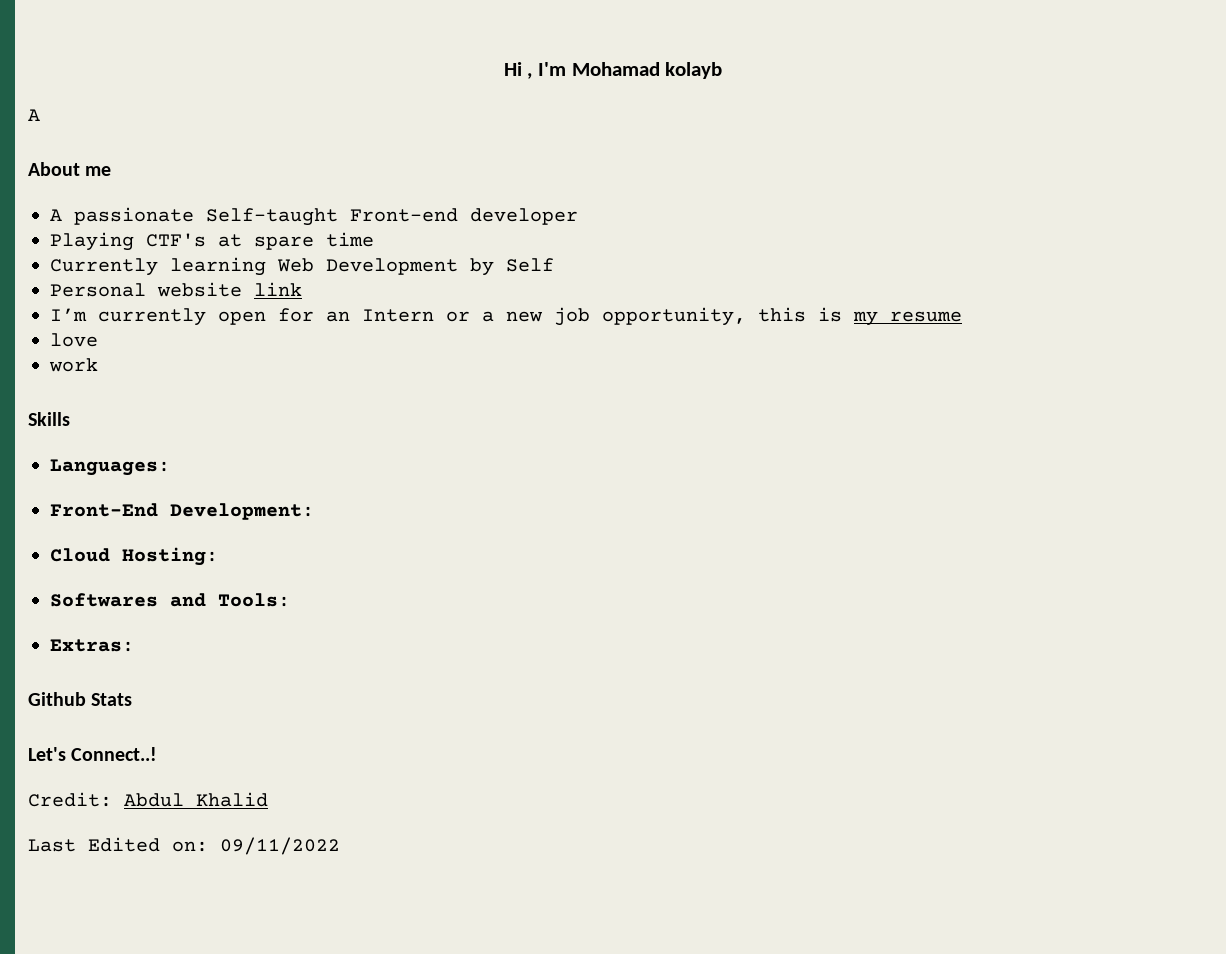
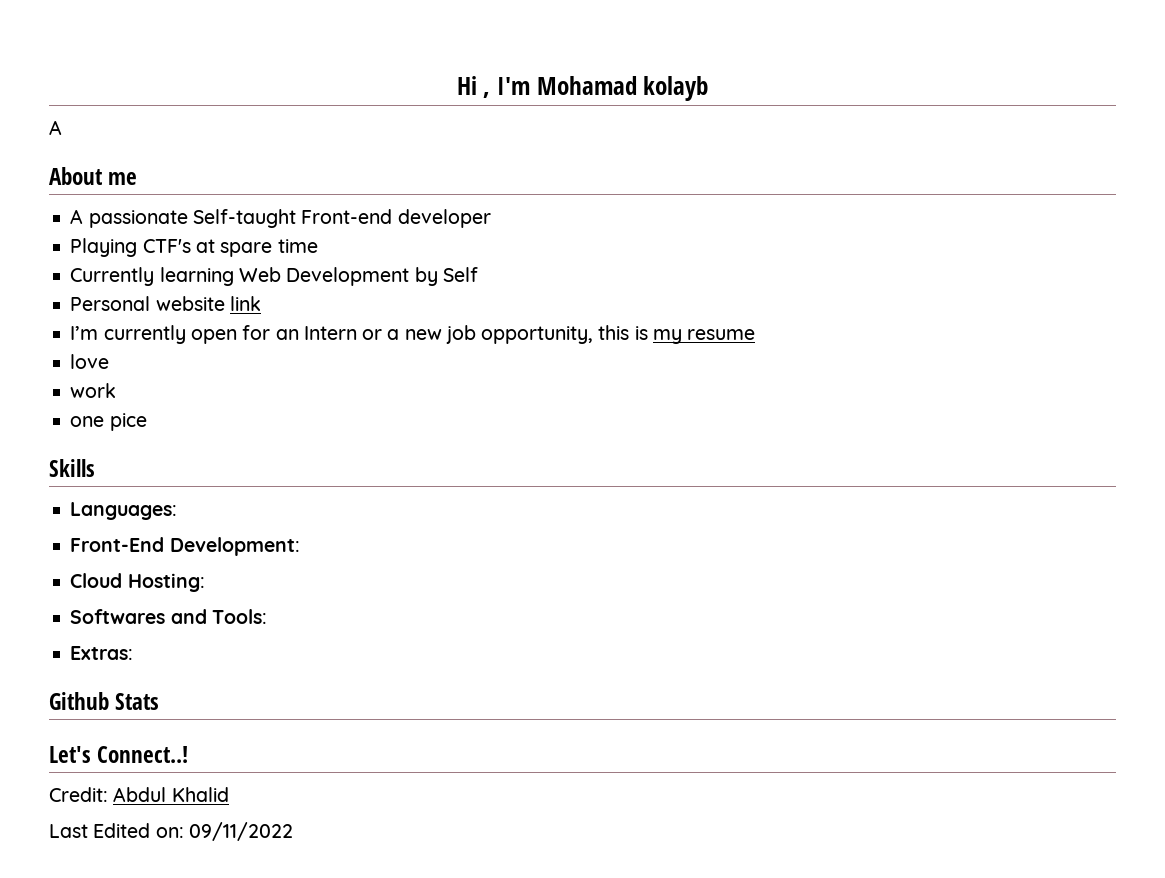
+ one pice

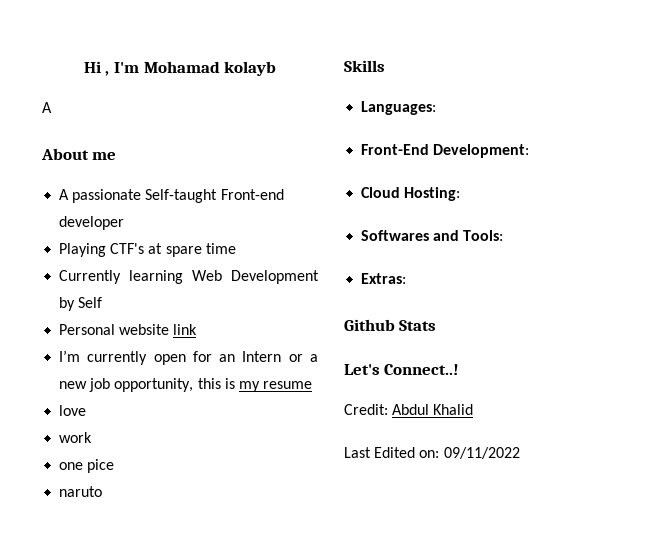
+ naruto

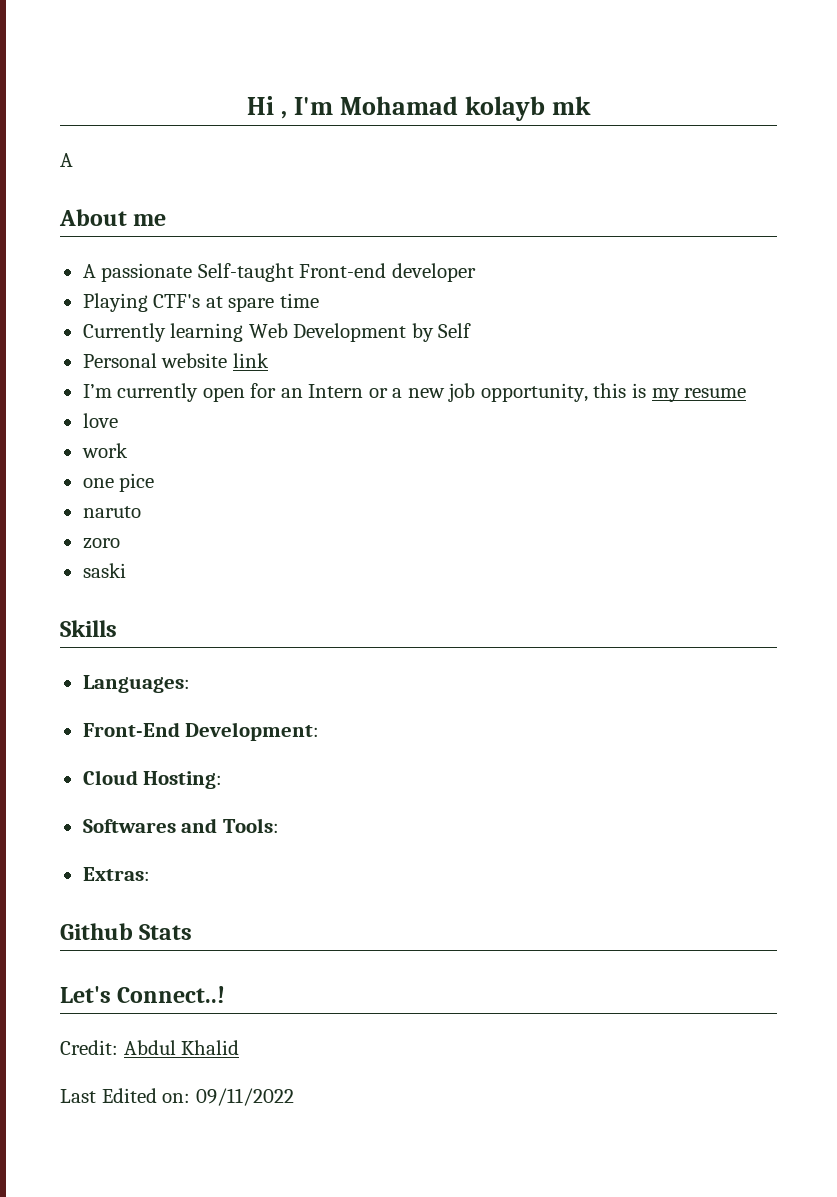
- Hi , I'm Mohamad kolayb
+ Hi , I'm Mohamad kolayb mk
+ zoro
+ saski

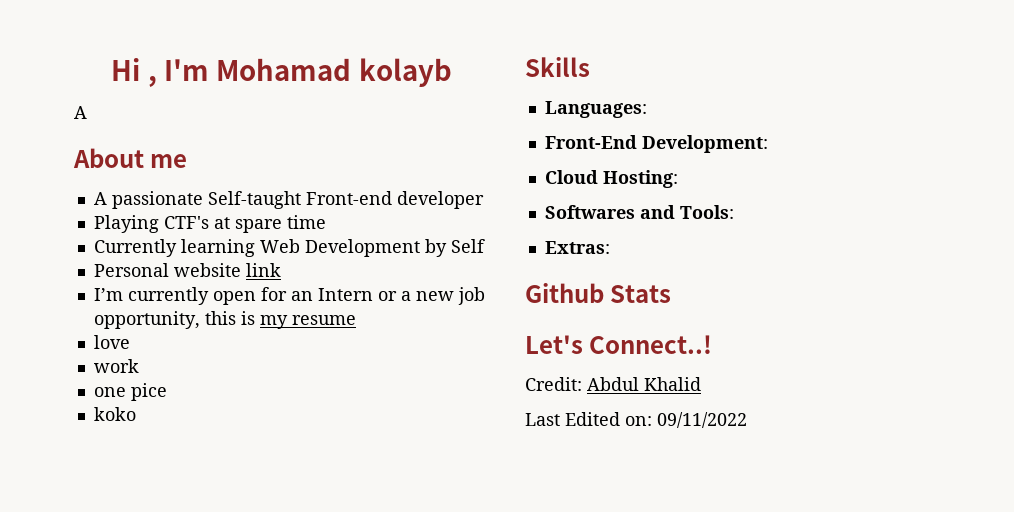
- Hi , I'm Mohamad kolayb mk
+ Hi , I'm Mohamad kolayb
- naruto
- zoro
- saski
+ koko

